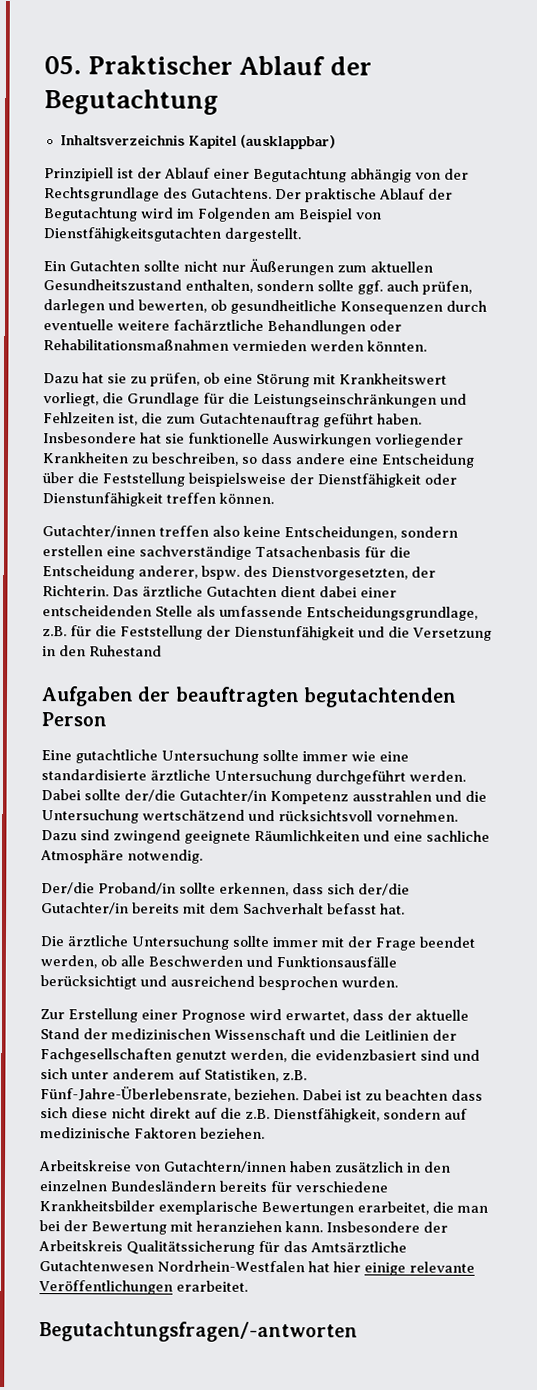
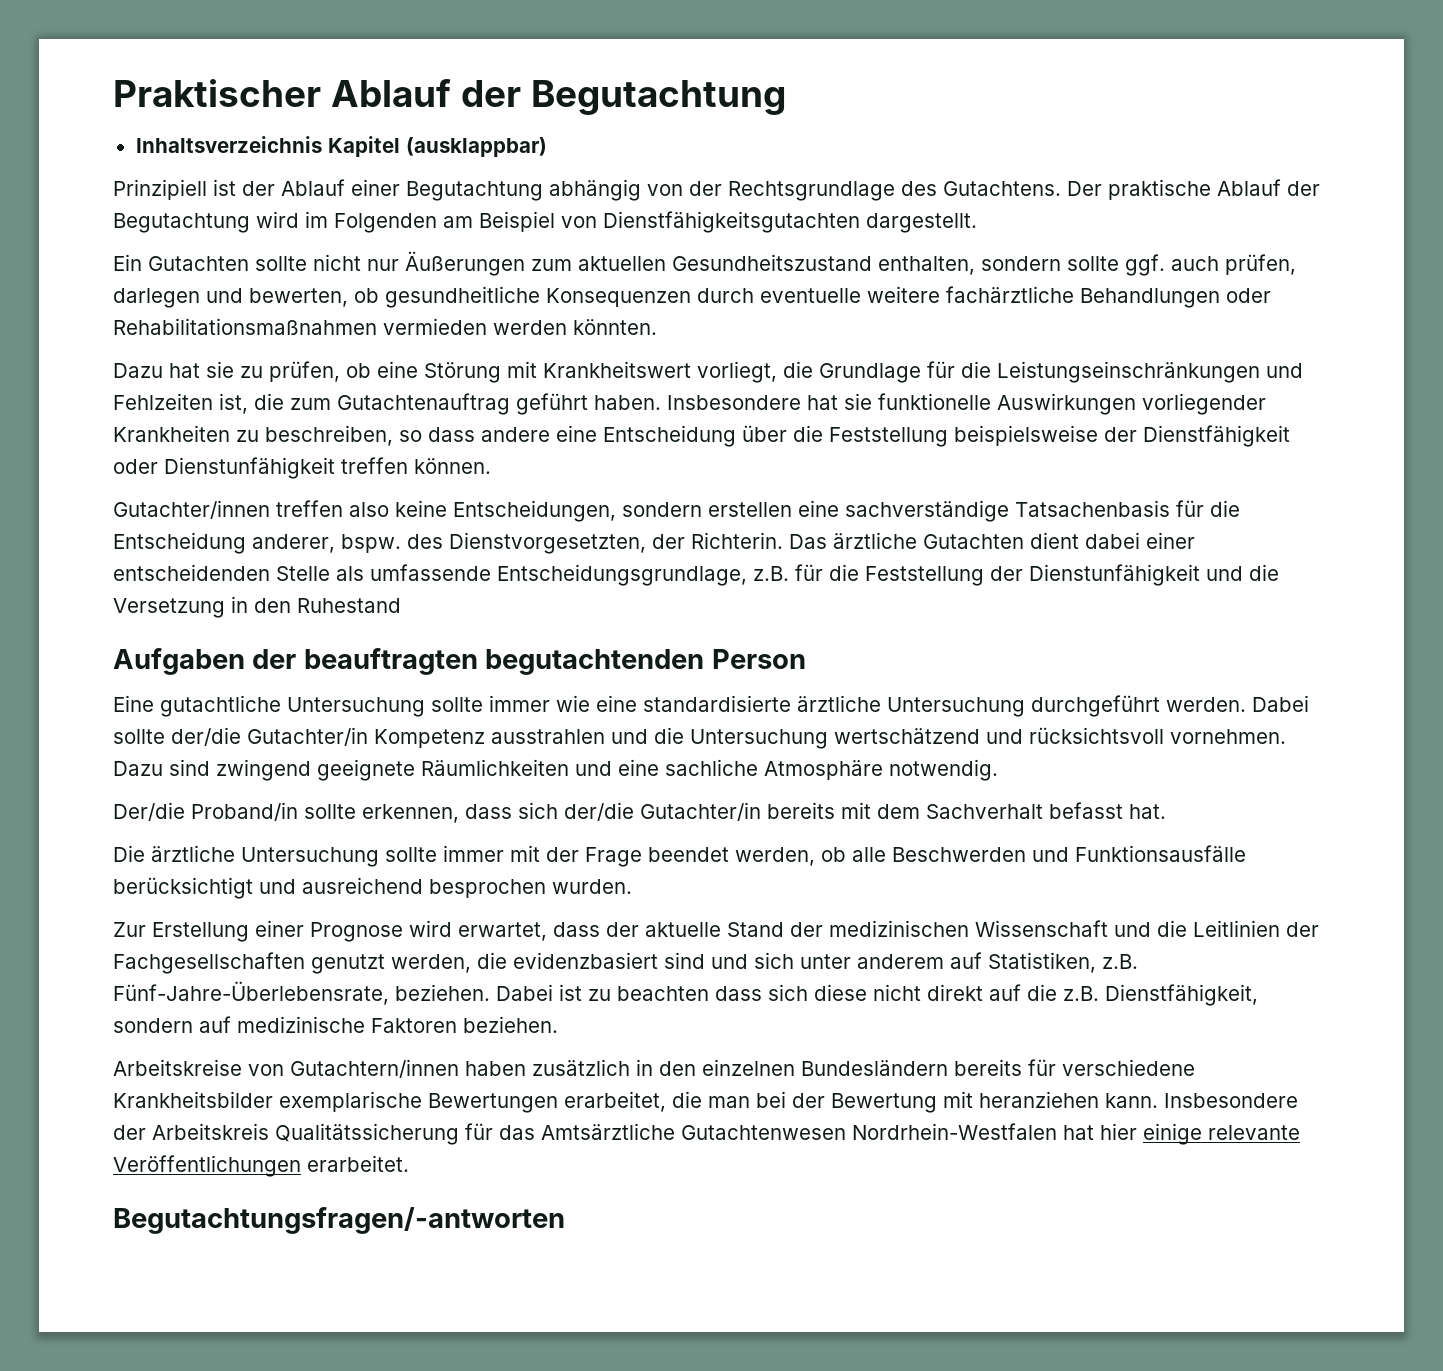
- 05. Praktischer Ablauf der Begutachtung
+ Praktischer Ablauf der Begutachtung

